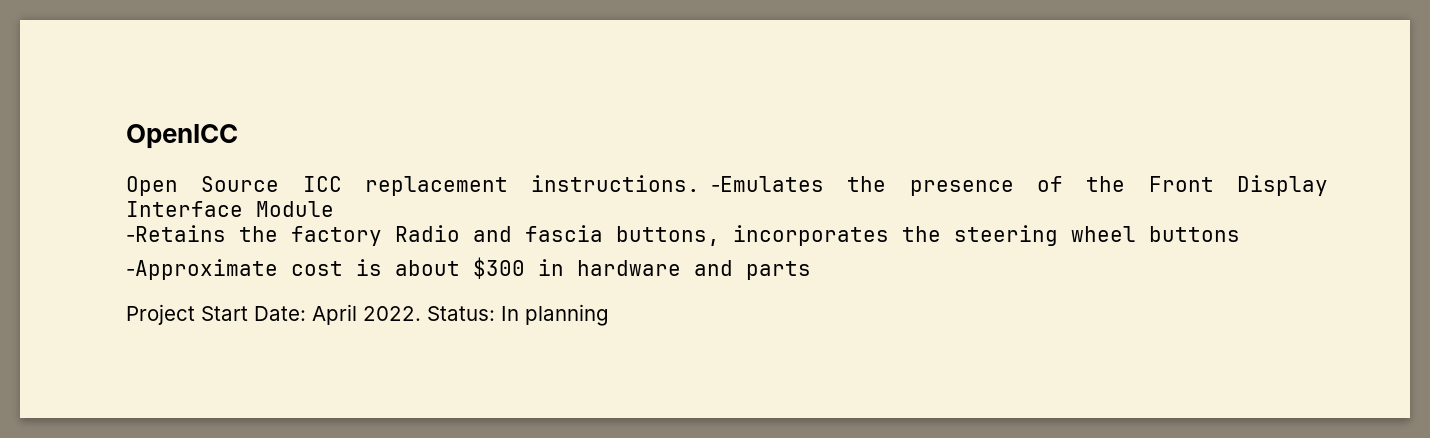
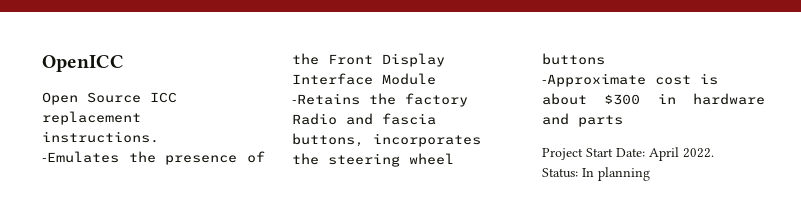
- Open Source ICC replacement instructions. -Emulates the presence of the Front Display Interface Module
+ Open Source ICC replacement instructions.
+ -Emulates the presence of the Front Display Interface Module
- Project Start Date: April 2022. Status: In planning
+ Project Start Date: April 2022.
+ Status: In planning

